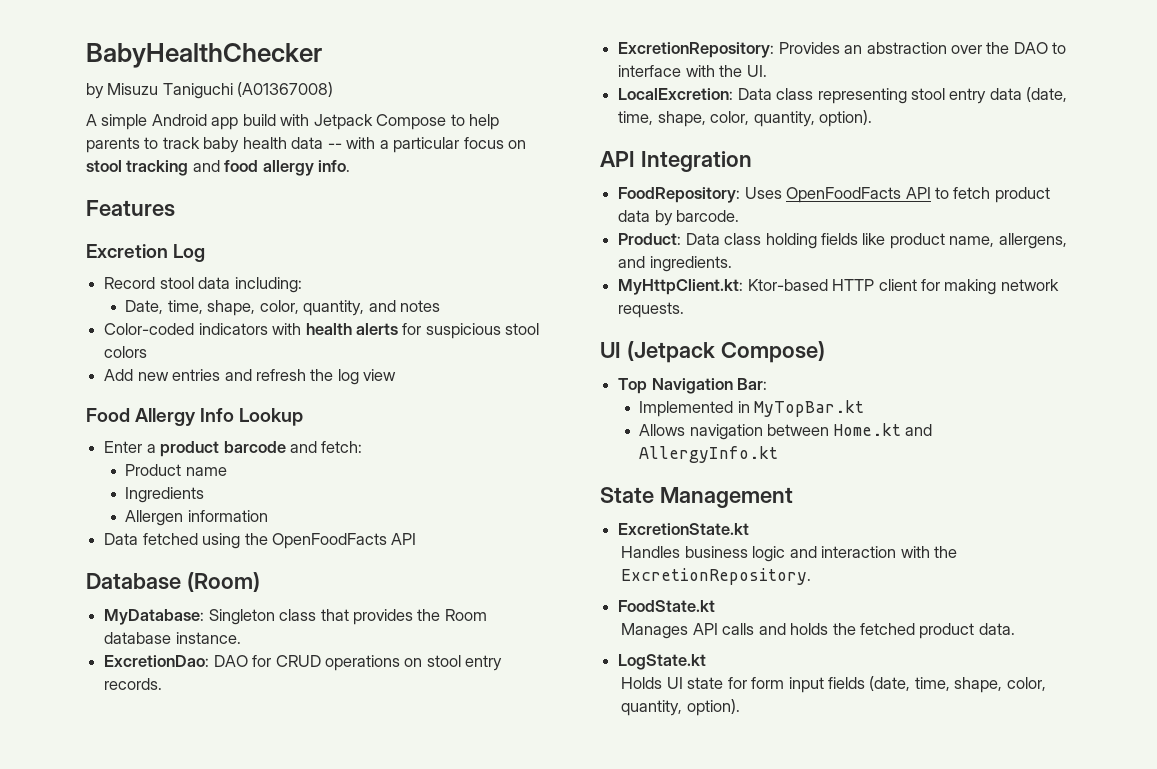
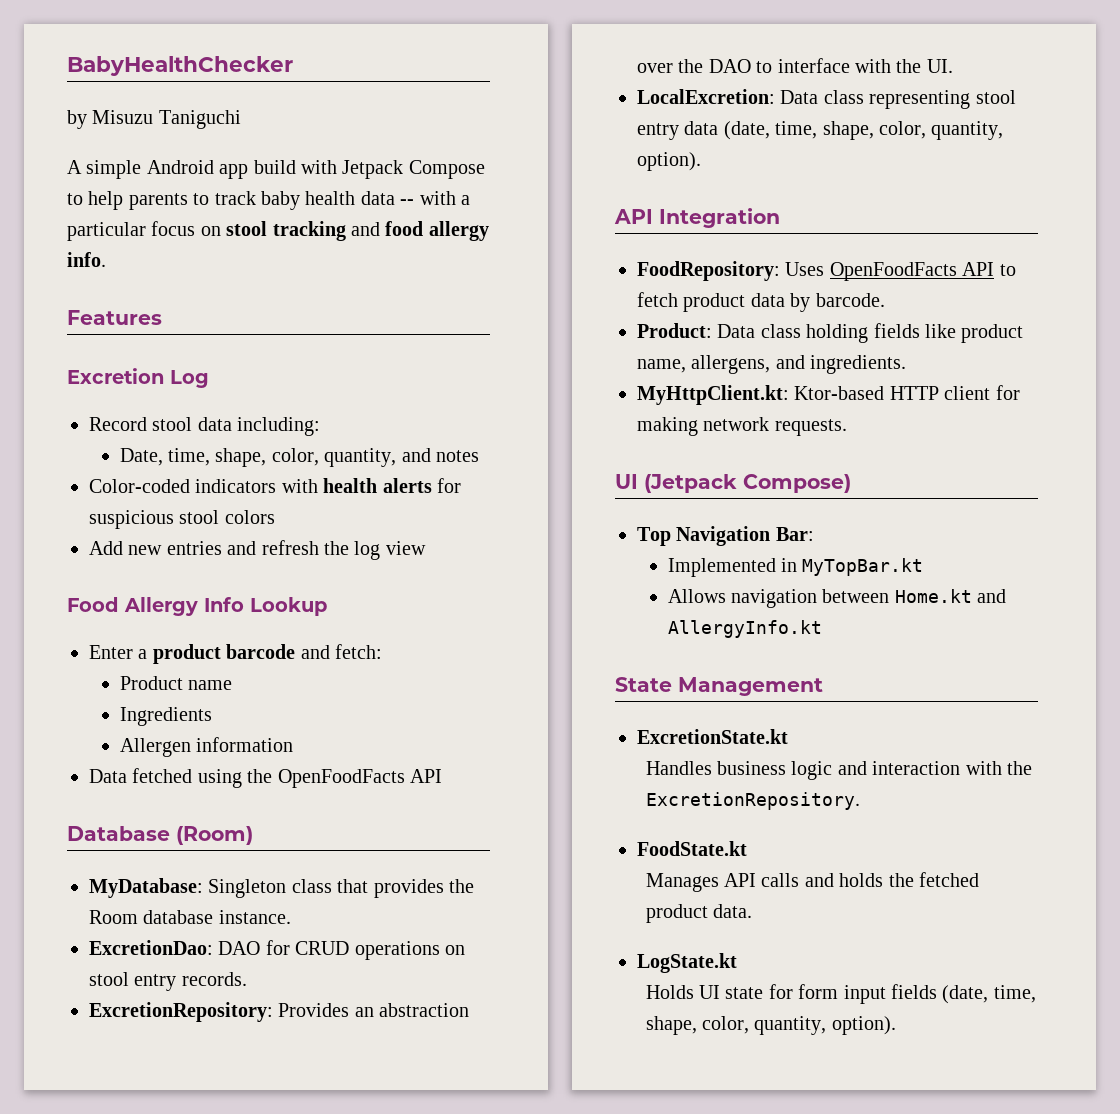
- by Misuzu Taniguchi (A01367008)
+ by Misuzu Taniguchi

